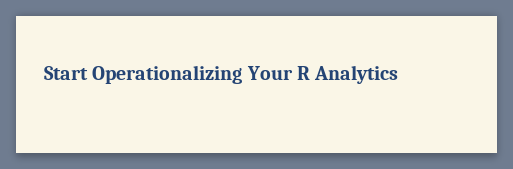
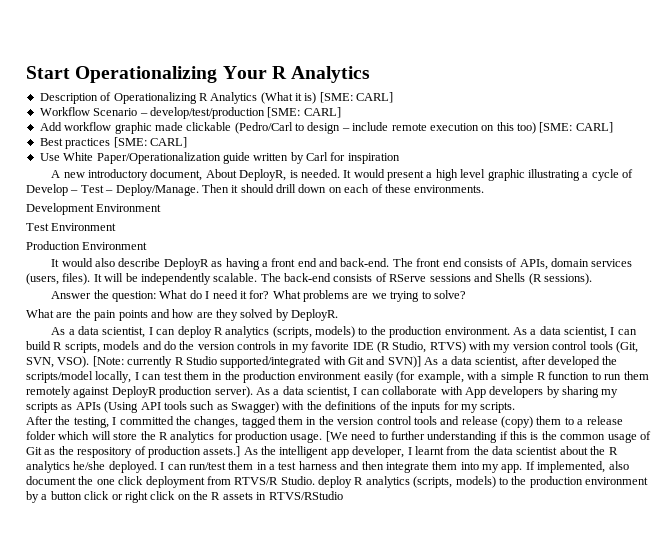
+ Description of Operationalizing R Analytics (What it is) [SME: CARL]
+ Workflow Scenario – develop/test/production [SME: CARL]
+ Add workflow graphic made clickable (Pedro/Carl to design – include remote execution on this too) [SME: CARL]
+ Best practices [SME: CARL]
+ Use White Paper/Operationalization guide written by Carl for inspiration
+ A new introductory document, About DeployR, is needed. It would present a high level graphic illustrating a cycle of Develop – Test – Deploy/Manage. Then it should drill down on each of these environments.
+ Development Environment
+ Test Environment
+ Production Environment
+ It would also describe DeployR as having a front end and back-end. The front end consists of APIs, domain services (users, files). It will be independently scalable. The back-end consists of RServe sessions and Shells (R sessions).
+ Answer the question: What do I need it for? What problems are we trying to solve?
+ What are the pain points and how are they solved by DeployR.
+ As a data scientist, I can deploy R analytics (scripts, models) to the production environment. As a data scientist, I can build R scripts, models and do the version controls in my favorite IDE (R Studio, RTVS) with my version control tools (Git, SVN, VSO). [Note: currently R Studio supported/integrated with Git and SVN)] As a data scientist, after developed the scripts/model locally, I can test them in the production environment easily (for example, with a simple R function to run them remotely against DeployR production server). As a data scientist, I can collaborate with App developers by sharing my scripts as APIs (Using API tools such as Swagger) with the definitions of the inputs for my scripts.
+ After the testing, I committed the changes, tagged them in the version control tools and release (copy) them to a release folder which will store the R analytics for production usage. [We need to further understanding if this is the common usage of Git as the respository of production assets.] As the intelligent app developer, I learnt from the data scientist about the R analytics he/she deployed. I can run/test them in a test harness and then integrate them into my app. If implemented, also document the one click deployment from RTVS/R Studio. deploy R analytics (scripts, models) to the production environment by a button click or right click on the R assets in RTVS/RStudio

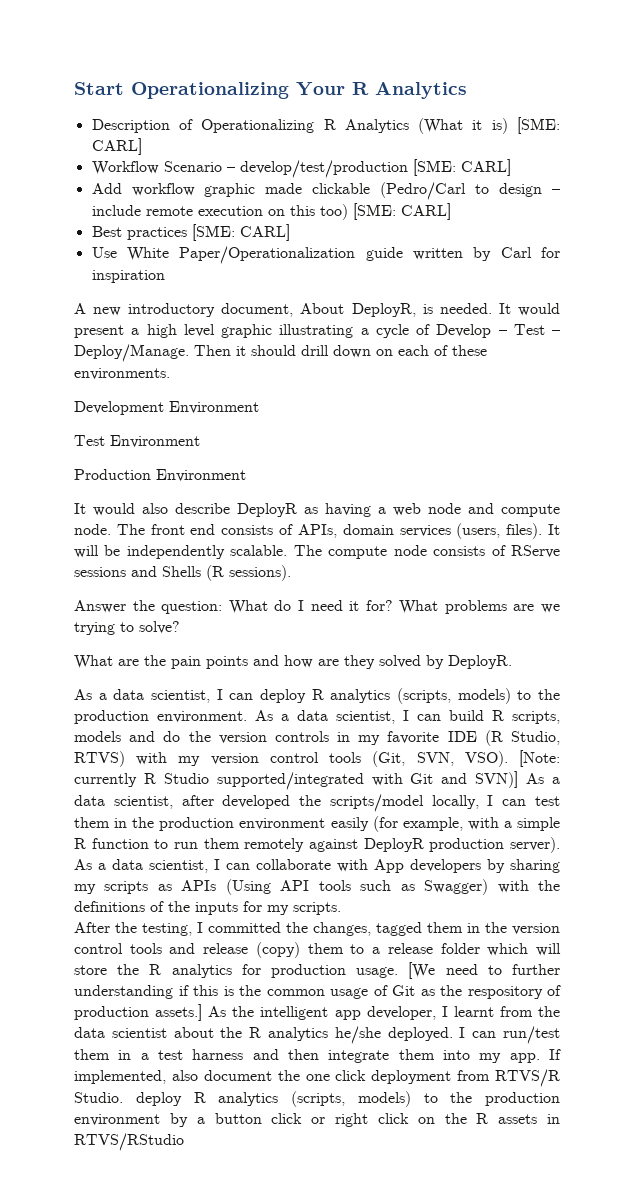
- It would also describe DeployR as having a front end and back-end.
+ It would also describe DeployR as having a web node and compute node.
- The back-end consists of RServe sessions and Shells (R sessions).
+ The compute node consists of RServe sessions and Shells (R sessions).

